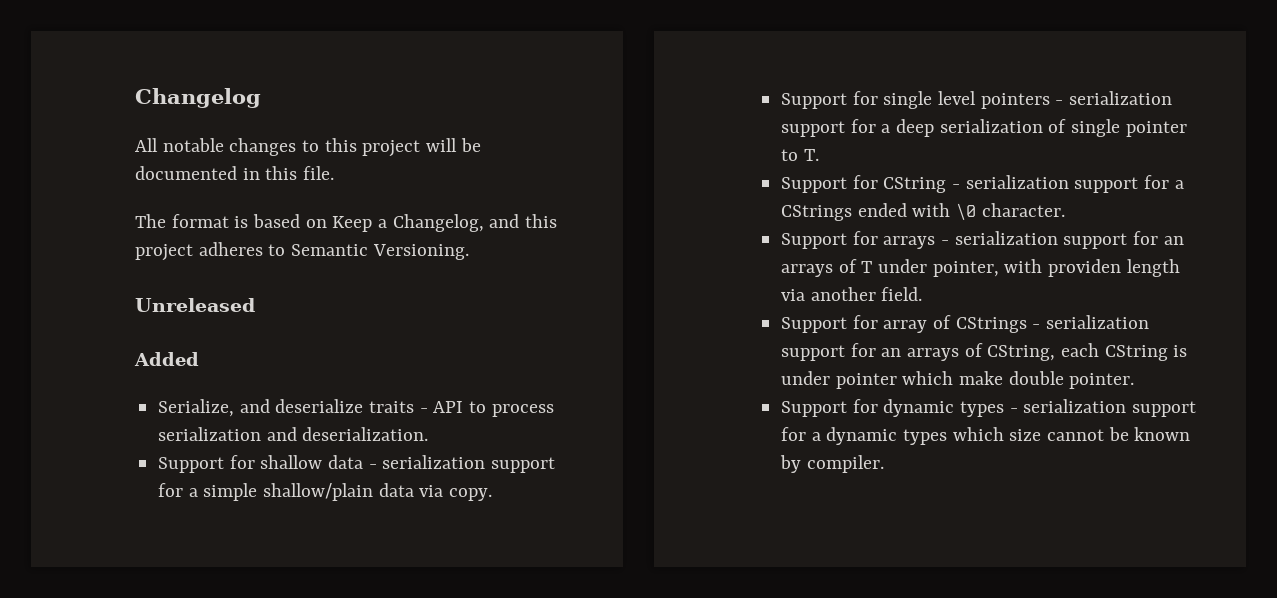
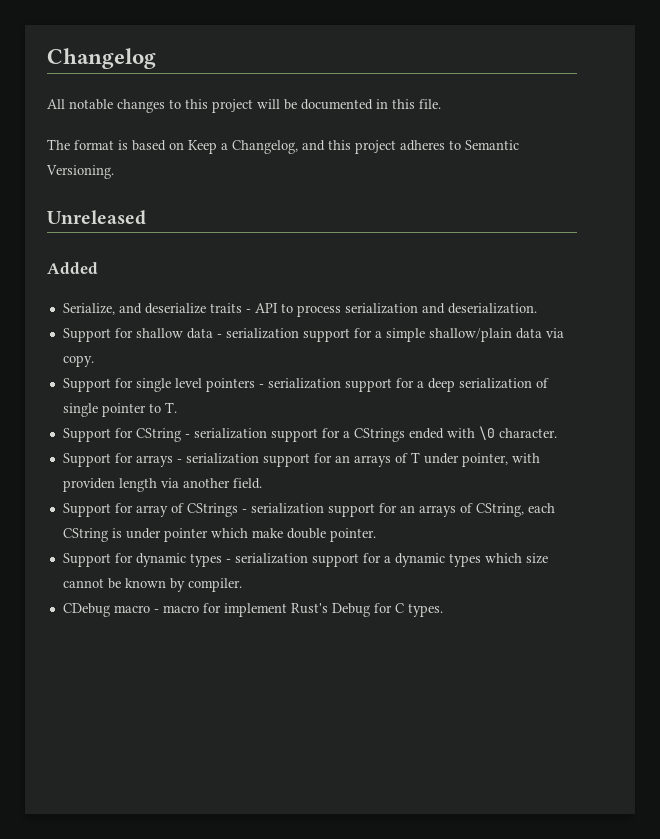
+ CDebug macro - macro for implement Rust's Debug for C types.

